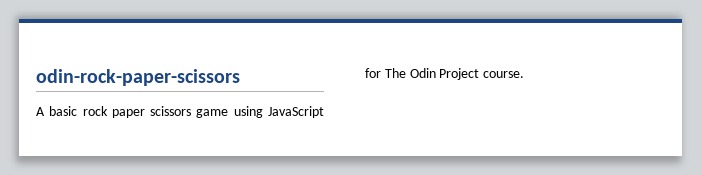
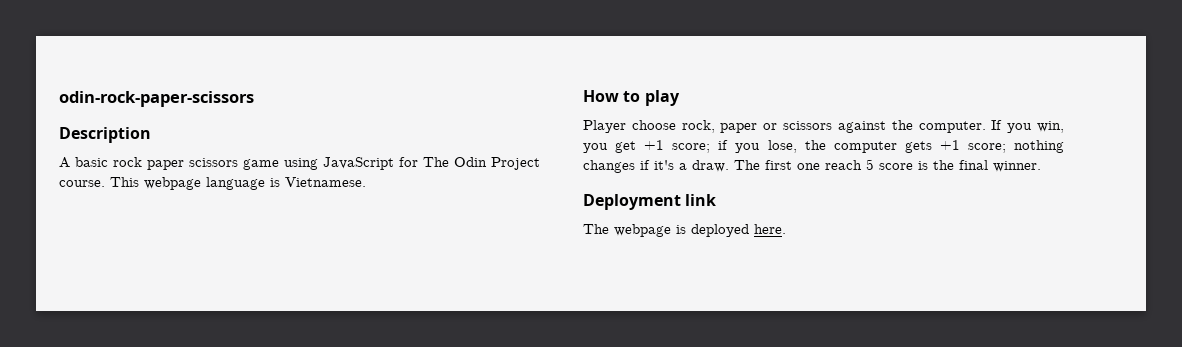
+ Description
+ This webpage language is Vietnamese.
+ How to play
+ Player choose rock, paper or scissors against the computer. If you win, you get +1 score; if you lose, the computer gets +1 score; nothing changes if it's a draw. The first one reach 5 score is the final winner.
+ Deployment link
+ The webpage is deployed here.

